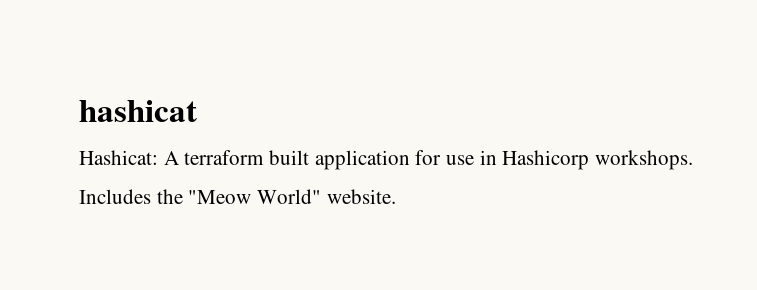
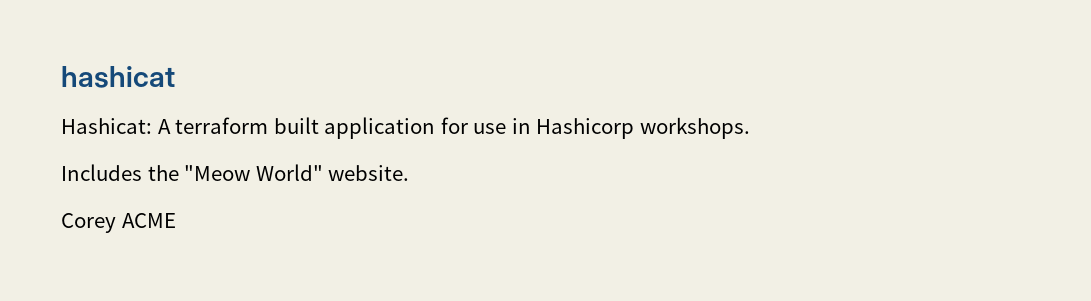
+ Corey ACME

